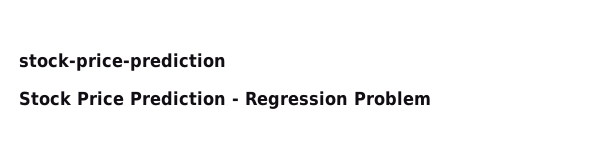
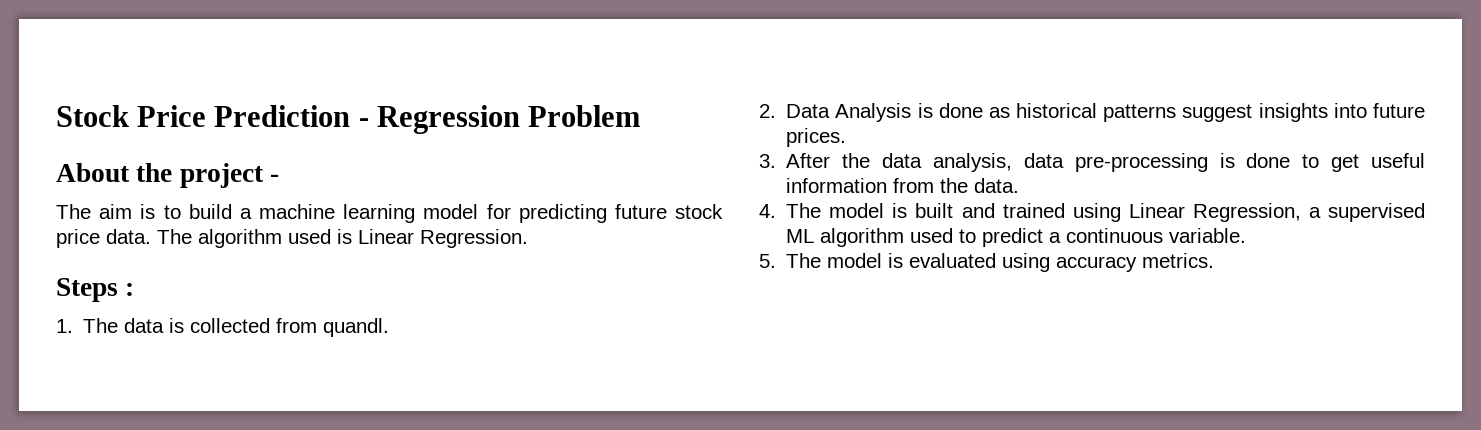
- stock-price-prediction
+ About the project -
+ The aim is to build a machine learning model for predicting future stock price data. The algorithm used is Linear Regression.
+ Steps :
+ 1. The data is collected from quandl.
+ 2. Data Analysis is done as historical patterns suggest insights into future prices.
+ 3. After the data analysis, data pre-processing is done to get useful information from the data.
+ 4. The model is built and trained using Linear Regression, a supervised ML algorithm used to predict a continuous variable.
+ 5. The model is evaluated using accuracy metrics.

